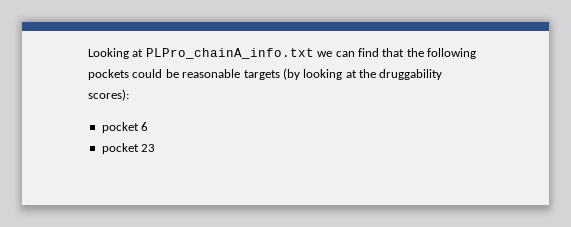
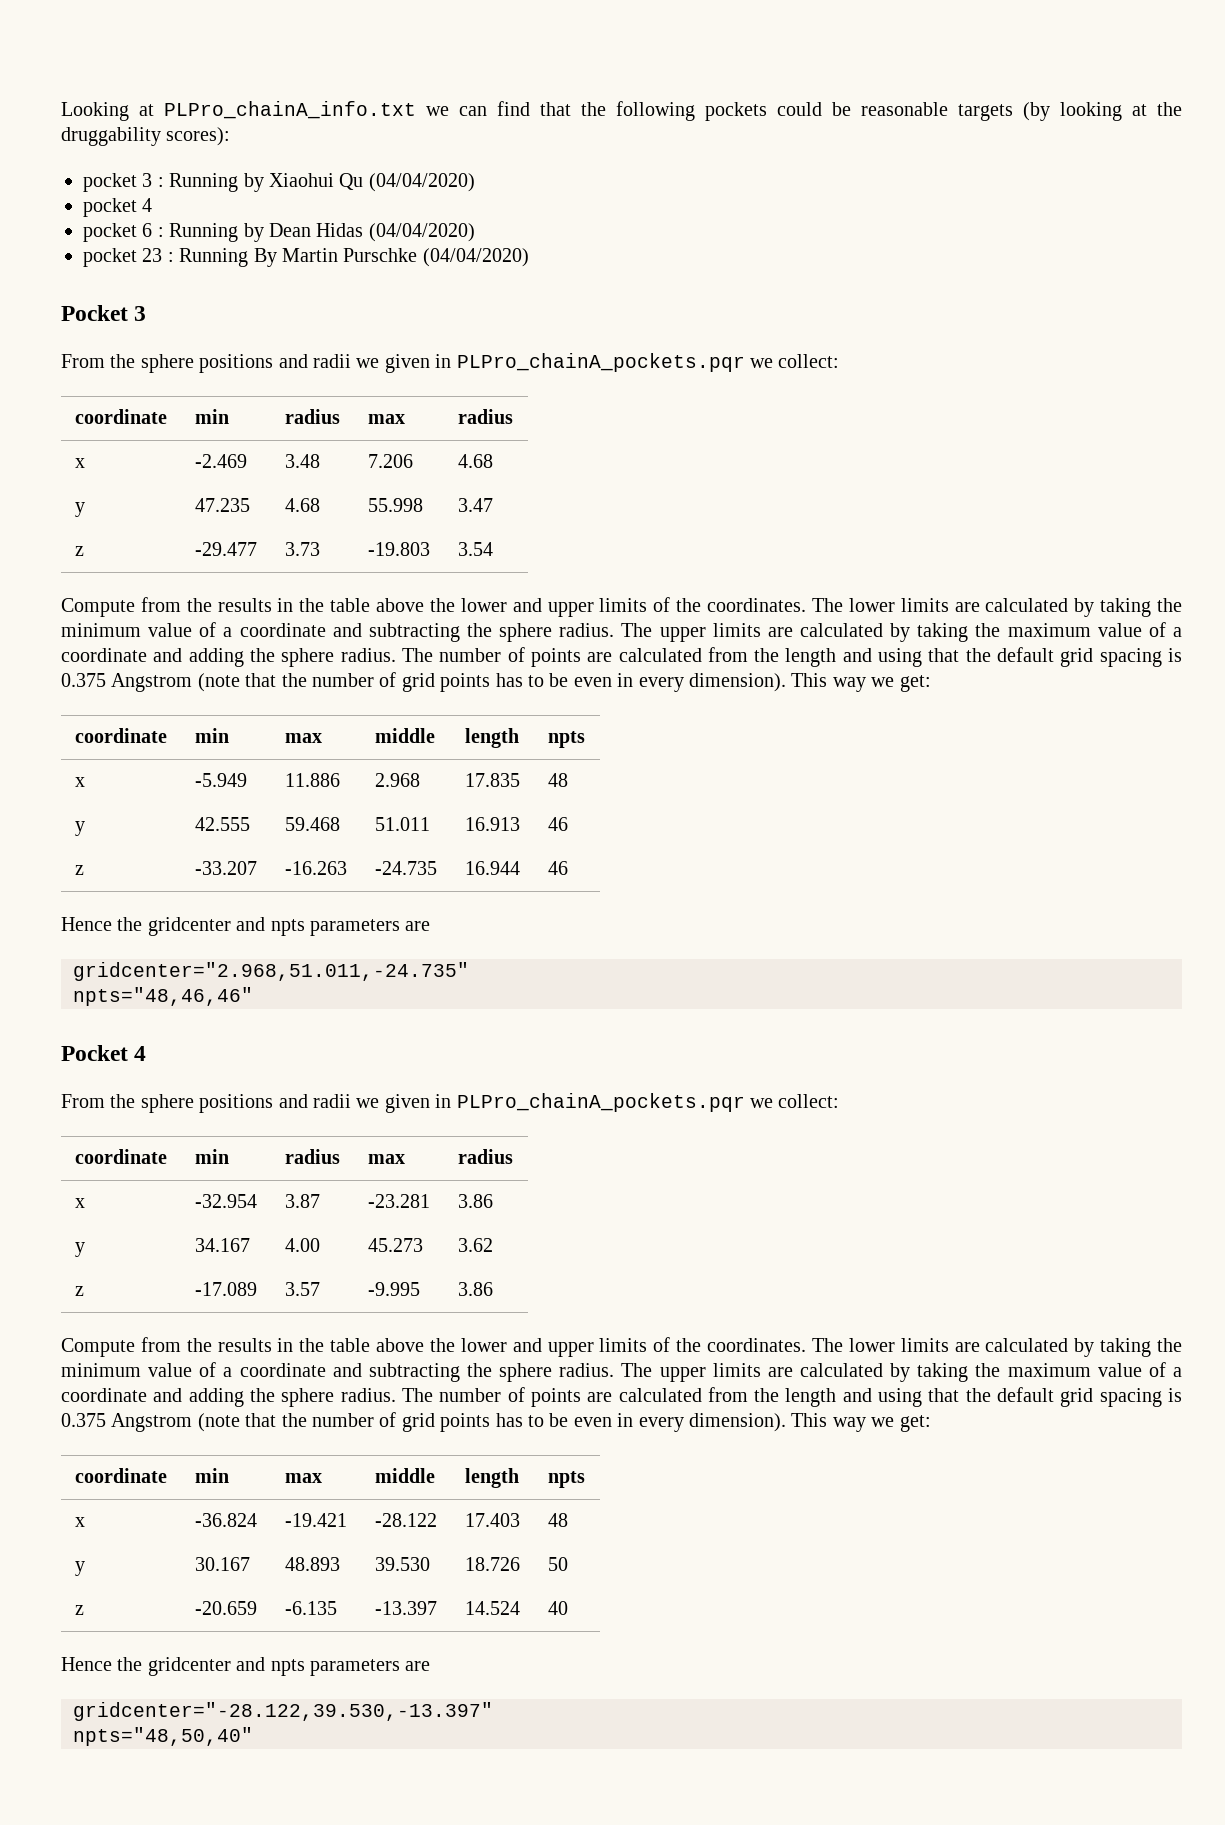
- pocket 6
- pocket 23
+ pocket 3 : Running by Xiaohui Qu (04/04/2020)
+ pocket 4
+ pocket 6 : Running by Dean Hidas (04/04/2020)
+ pocket 23 : Running By Martin Purschke (04/04/2020)
+ Pocket 3
+ From the sphere positions and radii we given in PLPro_chainA_pockets.pqr we collect:
+ coordinate | min | radius | max | radius
+ x | -2.469 | 3.48 | 7.206 | 4.68
+ y | 47.235 | 4.68 | 55.998 | 3.47
+ z | -29.477 | 3.73 | -19.803 | 3.54
+ Compute from the results in the table above the lower and upper limits of the coordinates. The lower limits are calculated by taking the minimum value of a coordinate and subtracting the sphere radius. The upper limits are calculated by taking the maximum value of a coordinate and adding the sphere radius. The number of points are calculated from the length and using that the default grid spacing is 0.375 Angstrom (note that the number of grid points has to be even in every dimension). This way we get:
+ coordinate | min | max | middle | length | npts
+ x | -5.949 | 11.886 | 2.968 | 17.835 | 48
+ y | 42.555 | 59.468 | 51.011 | 16.913 | 46
+ z | -33.207 | -16.263 | -24.735 | 16.944 | 46
+ Hence the gridcenter and npts parameters are
+ gridcenter="2.968,51.011,-24.735"
+ npts="48,46,46"
+ Pocket 4
+ From the sphere positions and radii we given in PLPro_chainA_pockets.pqr we collect:
+ coordinate | min | radius | max | radius
+ x | -32.954 | 3.87 | -23.281 | 3.86
+ y | 34.167 | 4.00 | 45.273 | 3.62
+ z | -17.089 | 3.57 | -9.995 | 3.86
+ Compute from the results in the table above the lower and upper limits of the coordinates. The lower limits are calculated by taking the minimum value of a coordinate and subtracting the sphere radius. The upper limits are calculated by taking the maximum value of a coordinate and adding the sphere radius. The number of points are calculated from the length and using that the default grid spacing is 0.375 Angstrom (note that the number of grid points has to be even in every dimension). This way we get:
+ coordinate | min | max | middle | length | npts
+ x | -36.824 | -19.421 | -28.122 | 17.403 | 48
+ y | 30.167 | 48.893 | 39.530 | 18.726 | 50
+ z | -20.659 | -6.135 | -13.397 | 14.524 | 40
+ Hence the gridcenter and npts parameters are
+ gridcenter="-28.122,39.530,-13.397"
+ npts="48,50,40"

